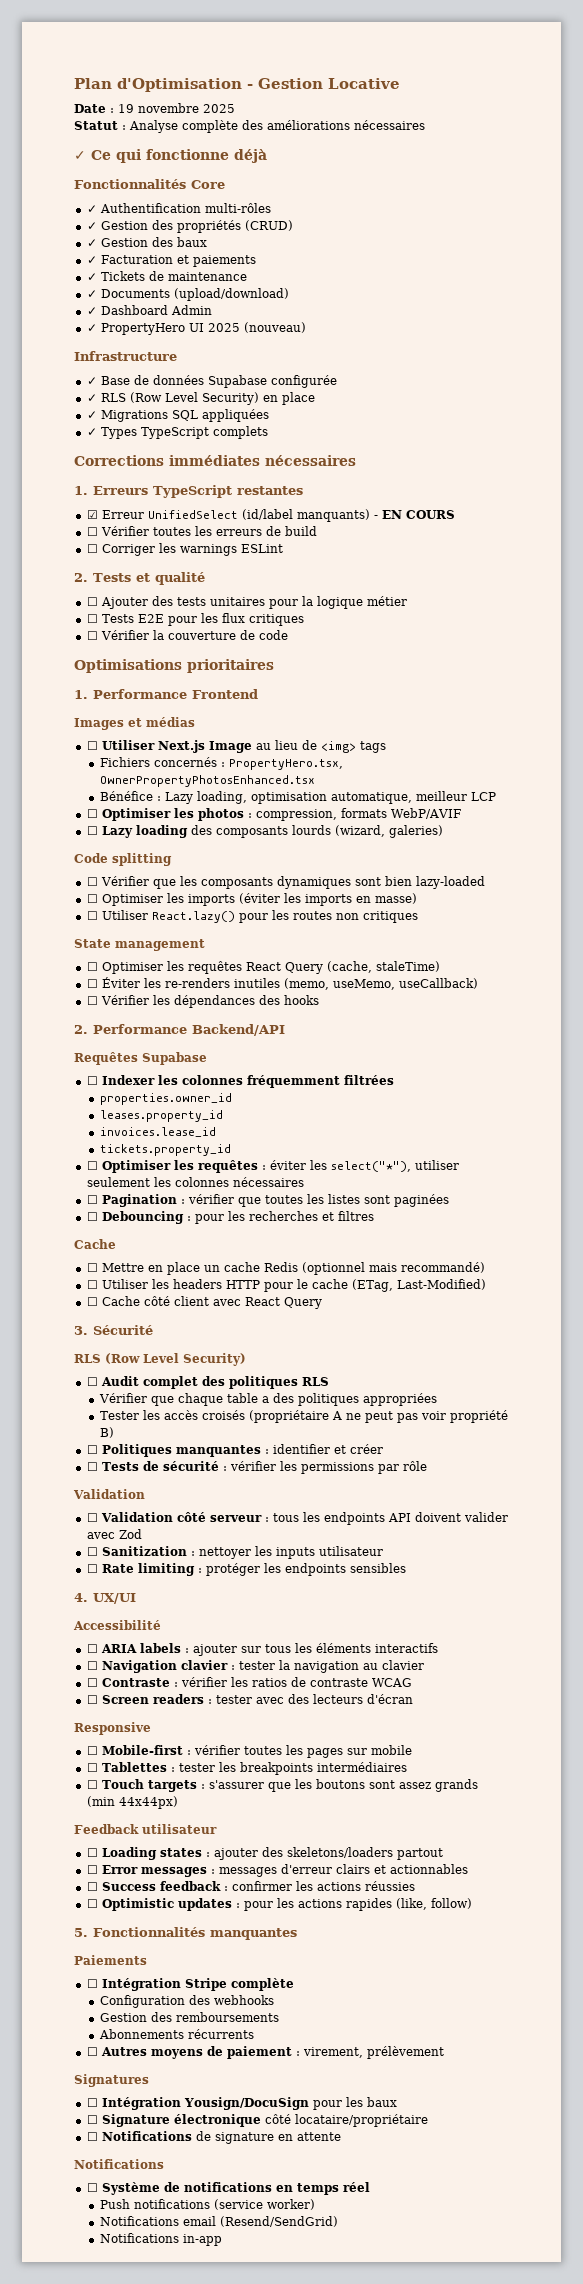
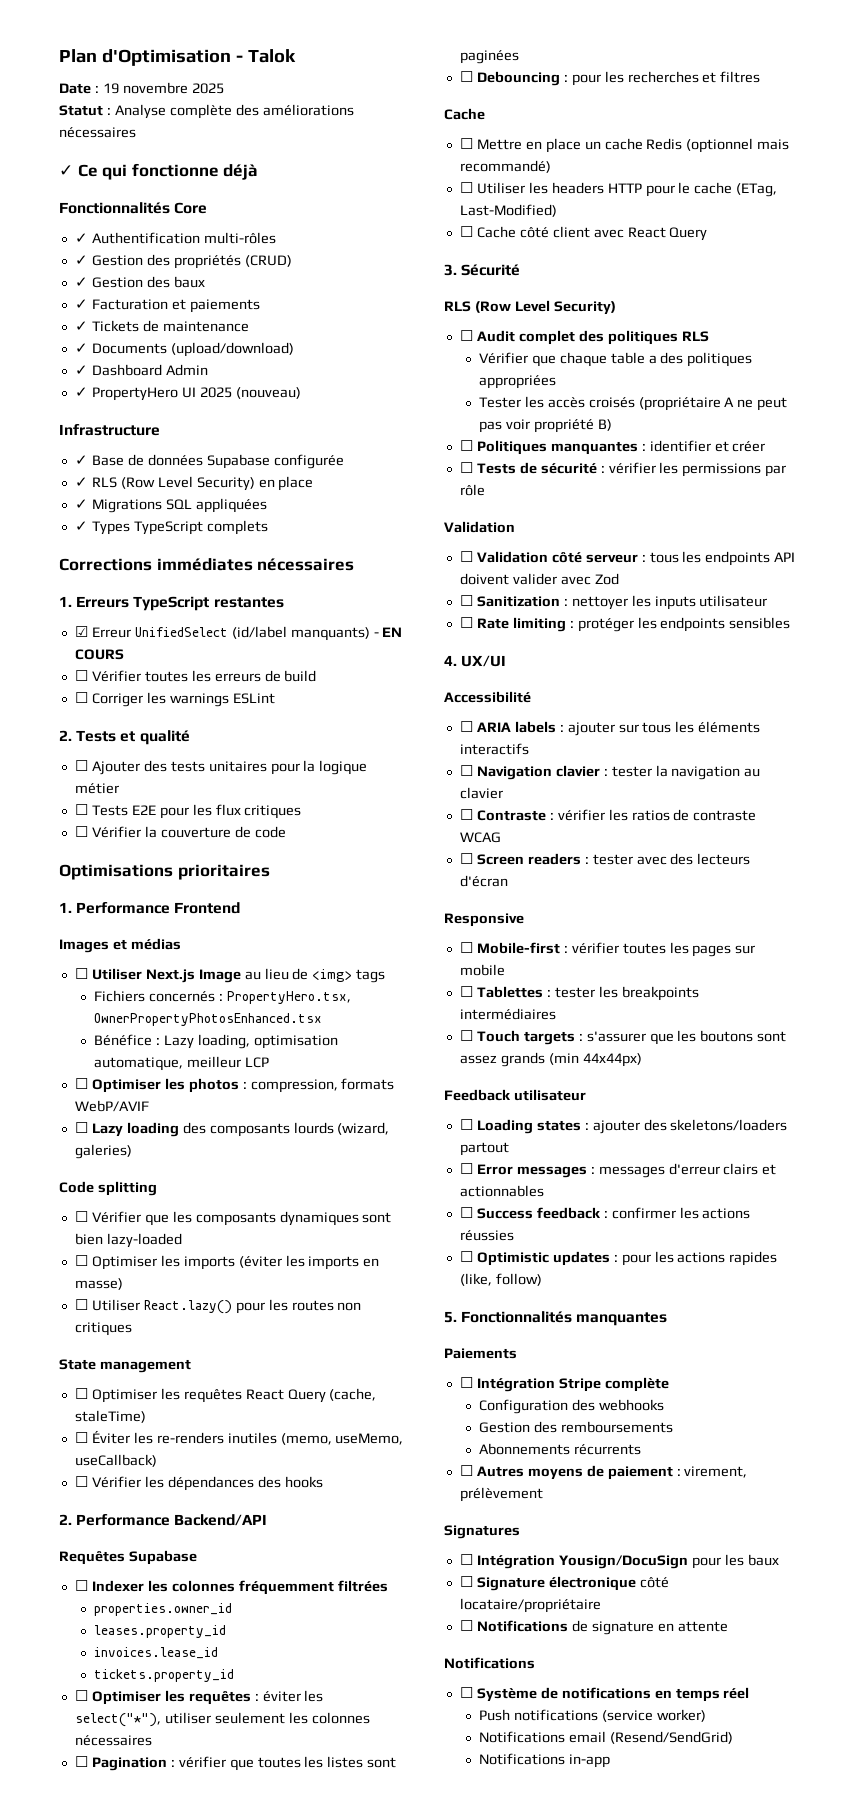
- Plan d'Optimisation - Gestion Locative
+ Plan d'Optimisation - Talok

